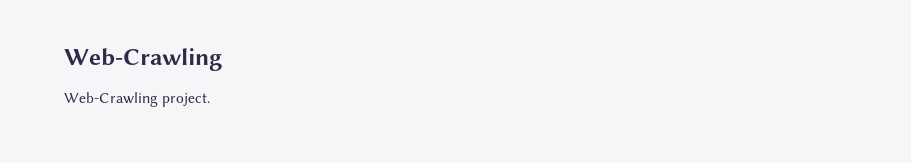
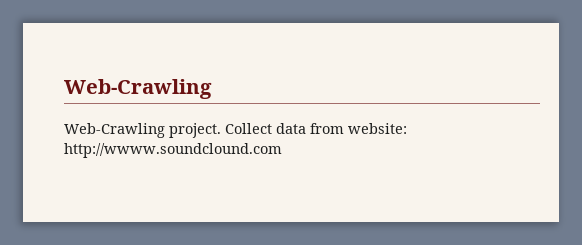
+ Collect data from website: http://wwww.soundclound.com

